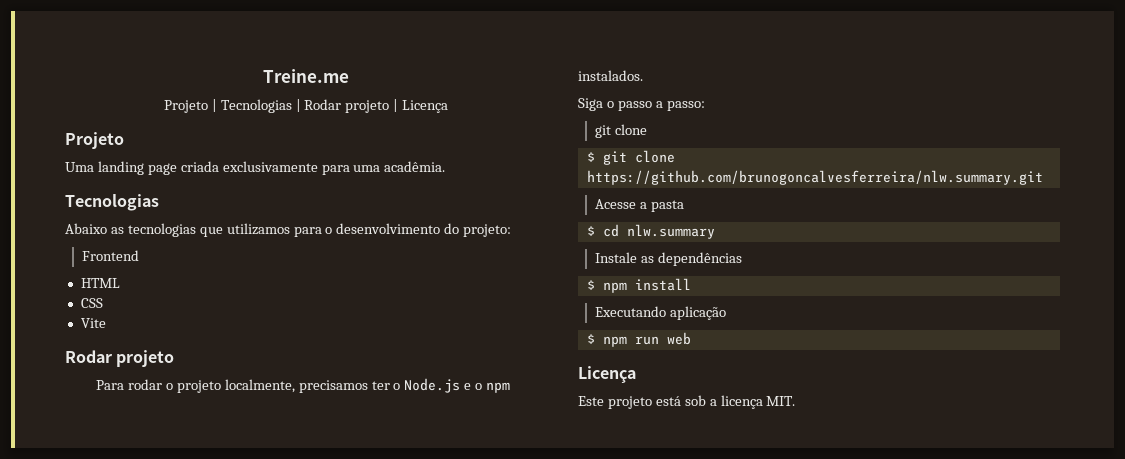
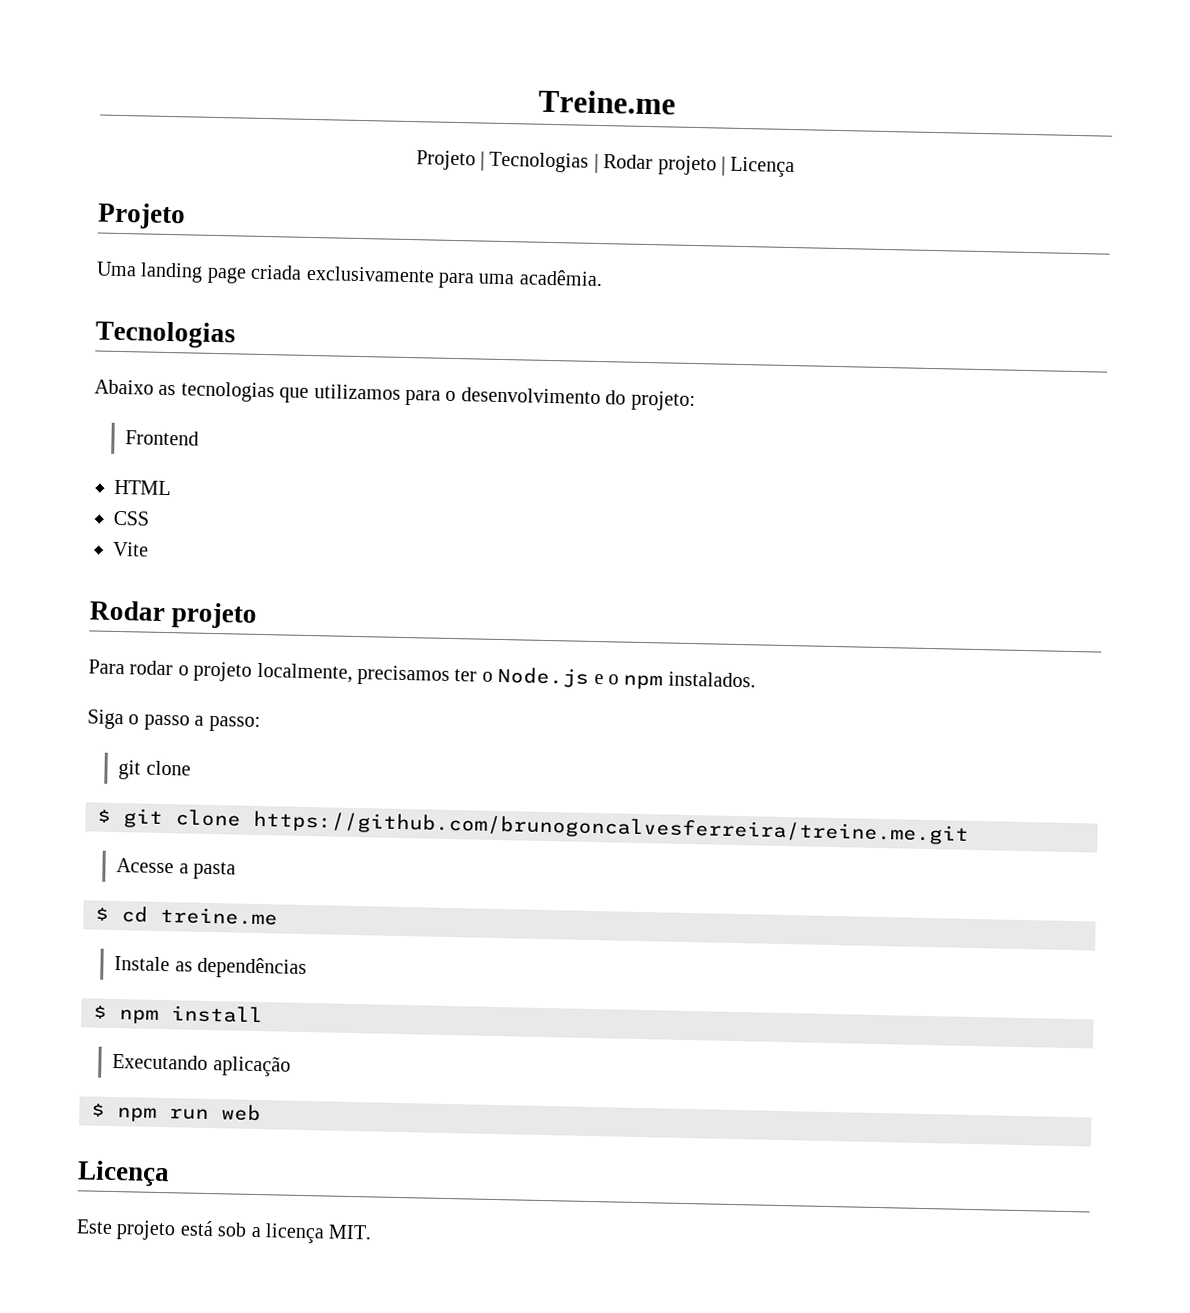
- $ git clone https://github.com/brunogoncalvesferreira/nlw.summary.git
+ $ git clone https://github.com/brunogoncalvesferreira/treine.me.git
- $ cd nlw.summary
+ $ cd treine.me

